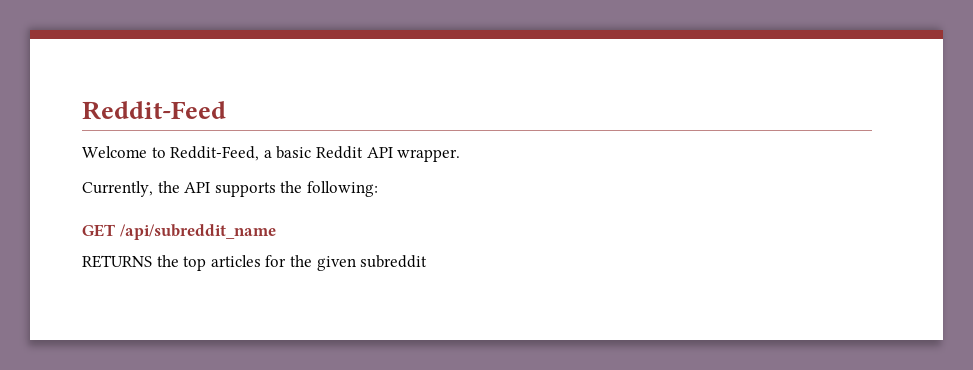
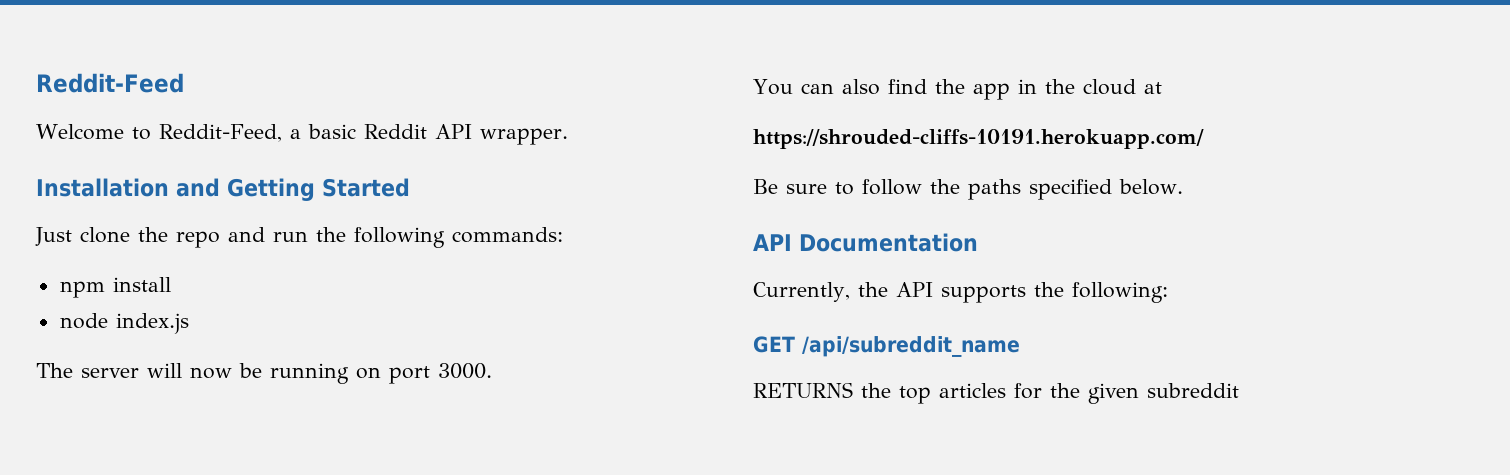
+ Installation and Getting Started
+ Just clone the repo and run the following commands:
+ npm install
+ node index.js
+ The server will now be running on port 3000.
+ You can also find the app in the cloud at
+ https://shrouded-cliffs-10191.herokuapp.com/
+ Be sure to follow the paths specified below.
+ API Documentation

